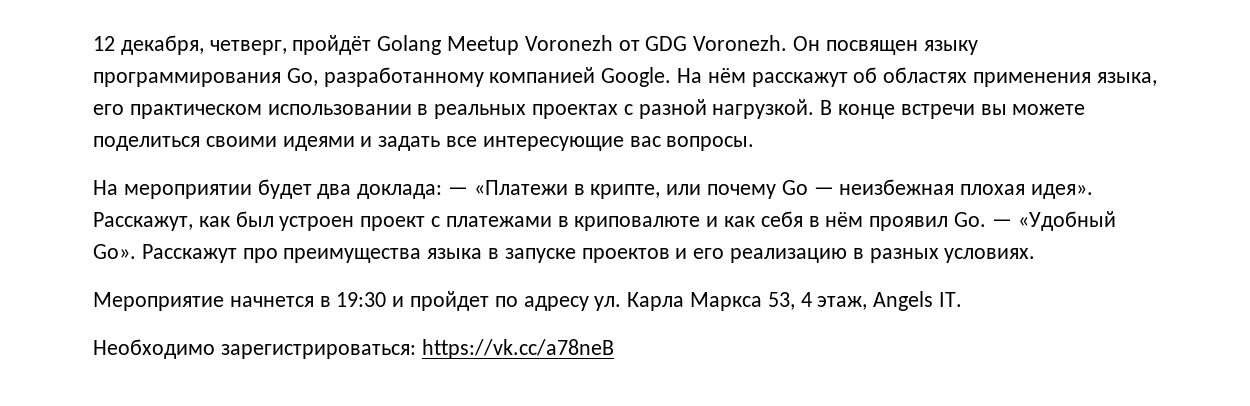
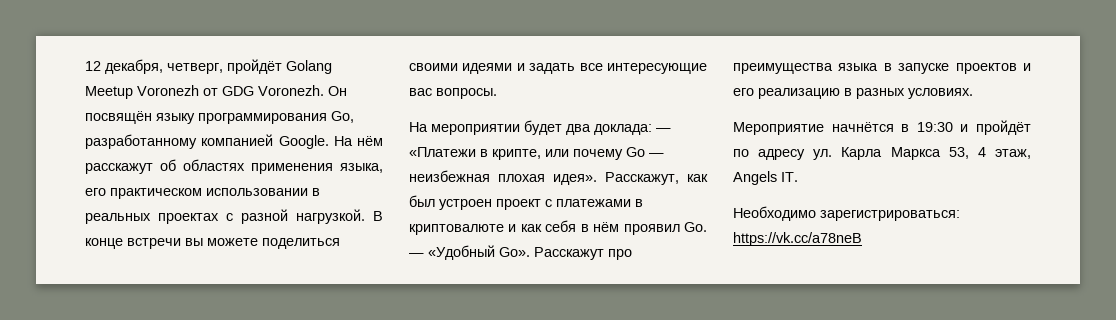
- Он посвящен языку программирования Go, разработанному компанией Google.
+ Он посвящён языку программирования Go, разработанному компанией Google.
- Расскажут, как был устроен проект с платежами в криповалюте и как себя в нём проявил Go. — «Удобный Go». Расскажут про преимущества языка в запуске проектов и его реализацию в разных условиях.
+ Расскажут, как был устроен проект с платежами в криптовалюте и как себя в нём проявил Go. — «Удобный Go». Расскажут про преимущества языка в запуске проектов и его реализацию в разных условиях.
- Мероприятие начнется в 19:30 и пройдет по адресу ул. Карла Маркса 53, 4 этаж, Angels IT.
+ Мероприятие начнётся в 19:30 и пройдёт по адресу ул. Карла Маркса 53, 4 этаж, Angels IT.

